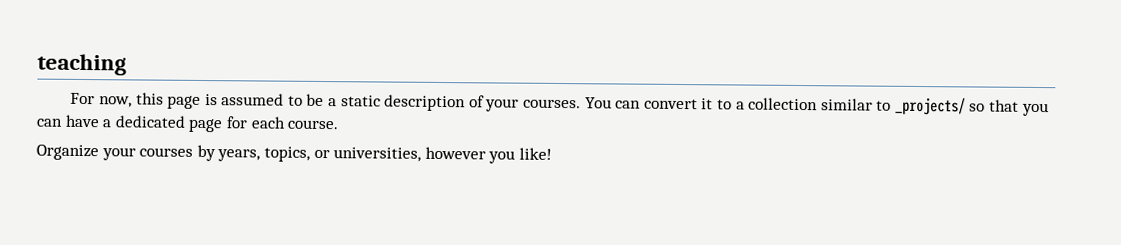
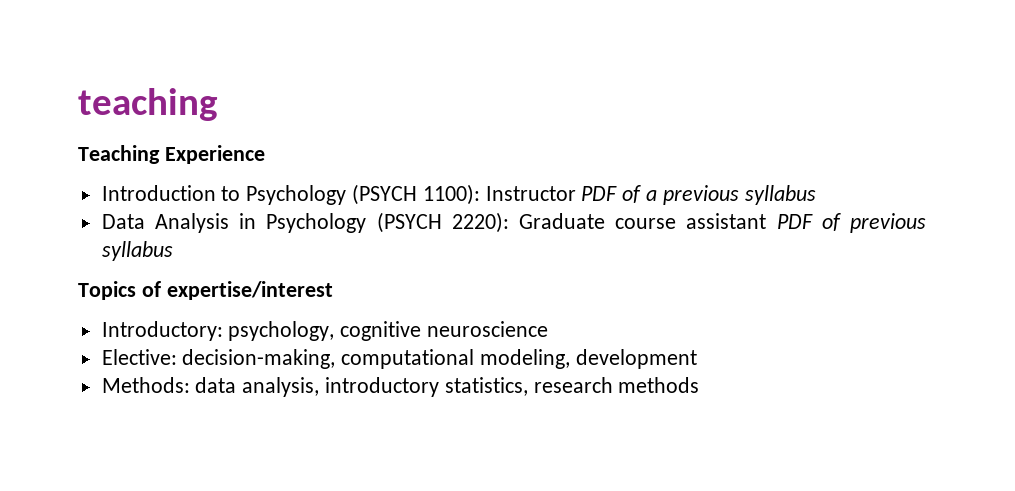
- For now, this page is assumed to be a static description of your courses. You can convert it to a collection similar to _projects/ so that you can have a dedicated page for each course.
- Organize your courses by years, topics, or universities, however you like!
+ Teaching Experience
+ Introduction to Psychology (PSYCH 1100): Instructor PDF of a previous syllabus
+ Data Analysis in Psychology (PSYCH 2220): Graduate course assistant PDF of previous syllabus
+ Topics of expertise/interest
+ Introductory: psychology, cognitive neuroscience
+ Elective: decision-making, computational modeling, development
+ Methods: data analysis, introductory statistics, research methods

